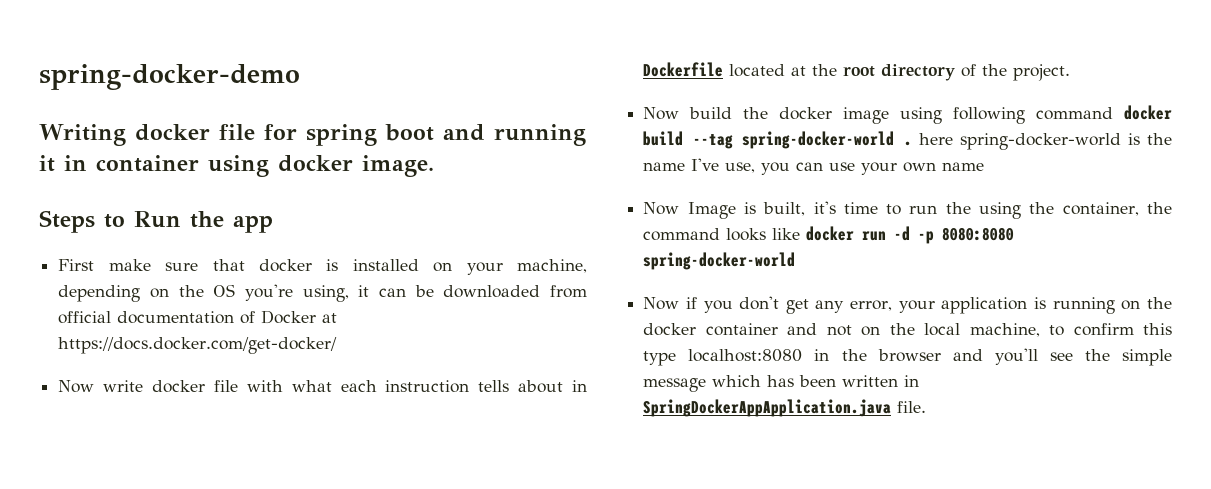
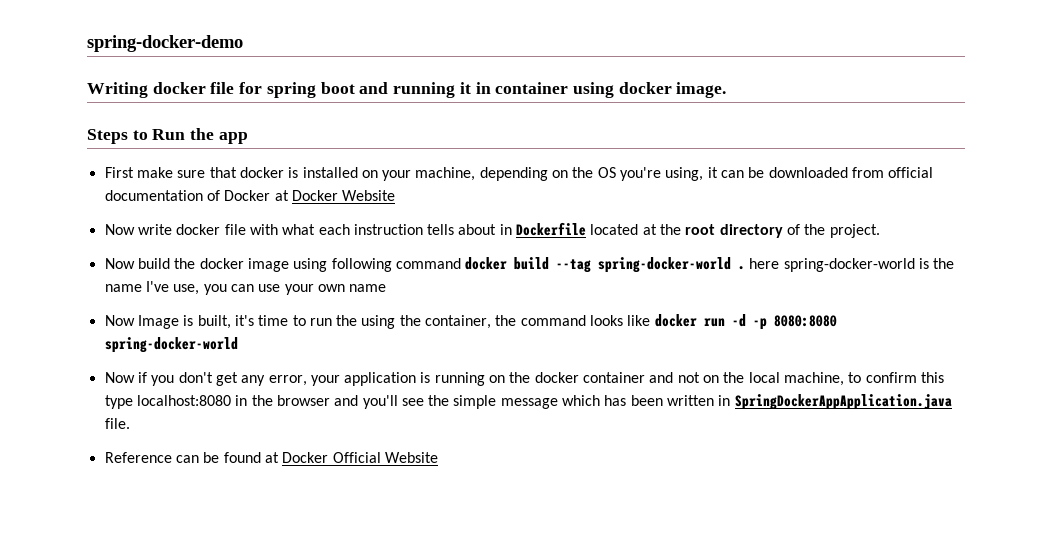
- First make sure that docker is installed on your machine, depending on the OS you're using, it can be downloaded from official documentation of Docker at https://docs.docker.com/get-docker/
+ First make sure that docker is installed on your machine, depending on the OS you're using, it can be downloaded from official documentation of Docker at Docker Website
+ Reference can be found at Docker Official Website

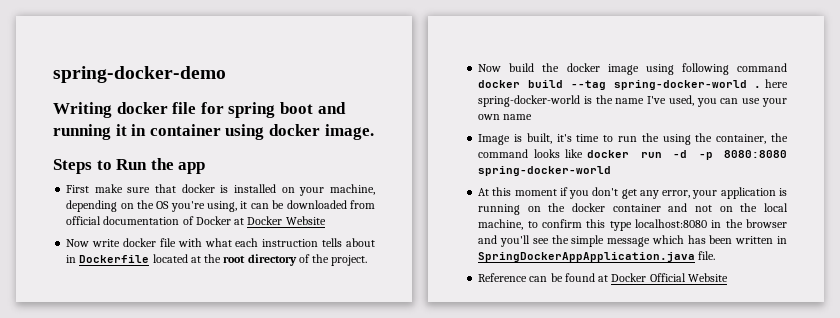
- Now build the docker image using following command docker build --tag spring-docker-world . here spring-docker-world is the name I've use, you can use your own name
+ Now build the docker image using following command docker build --tag spring-docker-world . here spring-docker-world is the name I've used, you can use your own name
- Now Image is built, it's time to run the using the container, the command looks like docker run -d -p 8080:8080 spring-docker-world
+ Image is built, it's time to run the using the container, the command looks like docker run -d -p 8080:8080 spring-docker-world
- Now if you don't get any error, your application is running on the docker container and not on the local machine, to confirm this type localhost:8080 in the browser and you'll see the simple message which has been written in SpringDockerAppApplication.java file.
+ At this moment if you don't get any error, your application is running on the docker container and not on the local machine, to confirm this type localhost:8080 in the browser and you'll see the simple message which has been written in SpringDockerAppApplication.java file.

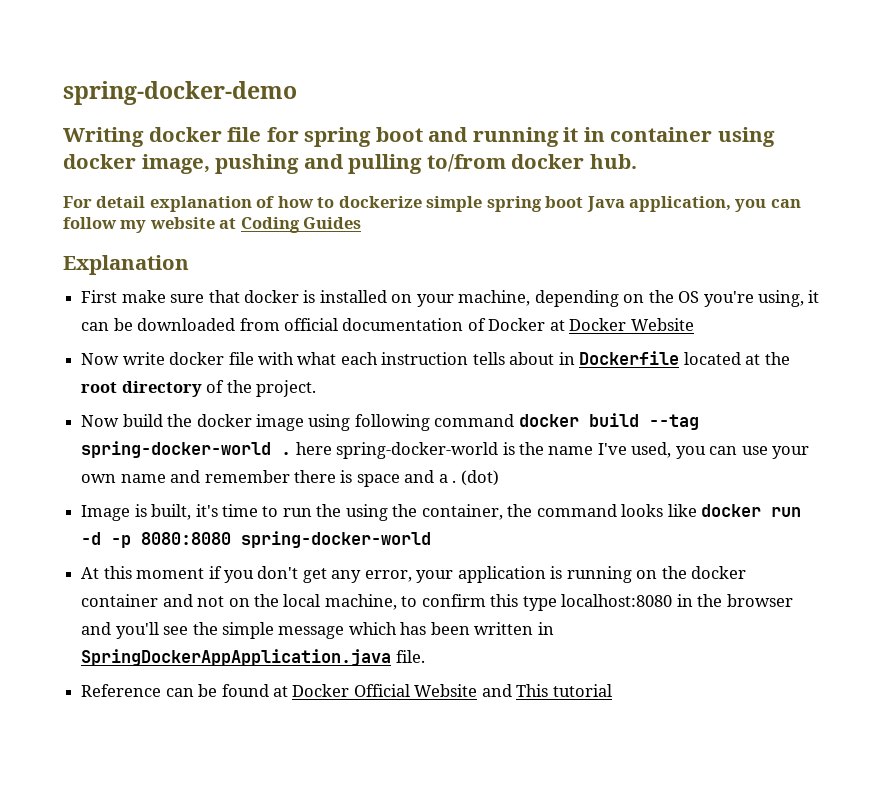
- Writing docker file for spring boot and running it in container using docker image.
- Steps to Run the app
+ Writing docker file for spring boot and running it in container using docker image, pushing and pulling to/from docker hub.
+ For detail explanation of how to dockerize simple spring boot Java application, you can follow my website at Coding Guides
+ Explanation
- Now build the docker image using following command docker build --tag spring-docker-world . here spring-docker-world is the name I've used, you can use your own name
+ Now build the docker image using following command docker build --tag spring-docker-world . here spring-docker-world is the name I've used, you can use your own name and remember there is space and a . (dot)
- Reference can be found at Docker Official Website
+ Reference can be found at Docker Official Website and This tutorial

